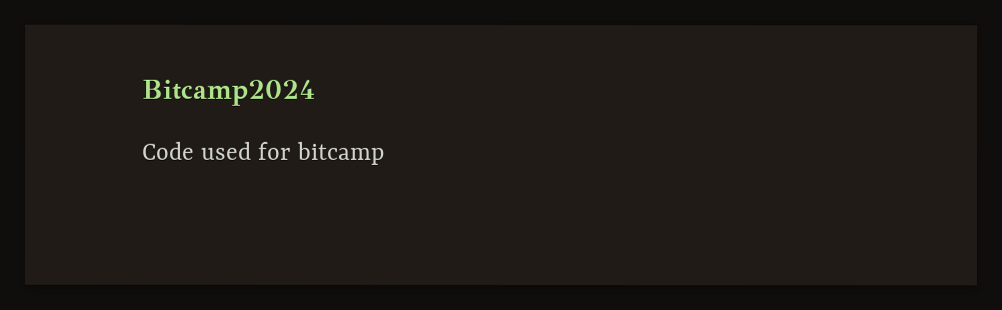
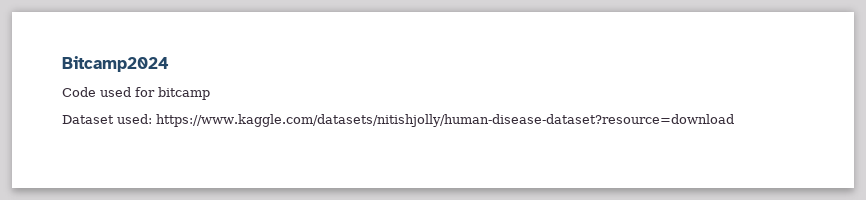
+ Dataset used: https://www.kaggle.com/datasets/nitishjolly/human-disease-dataset?resource=download

